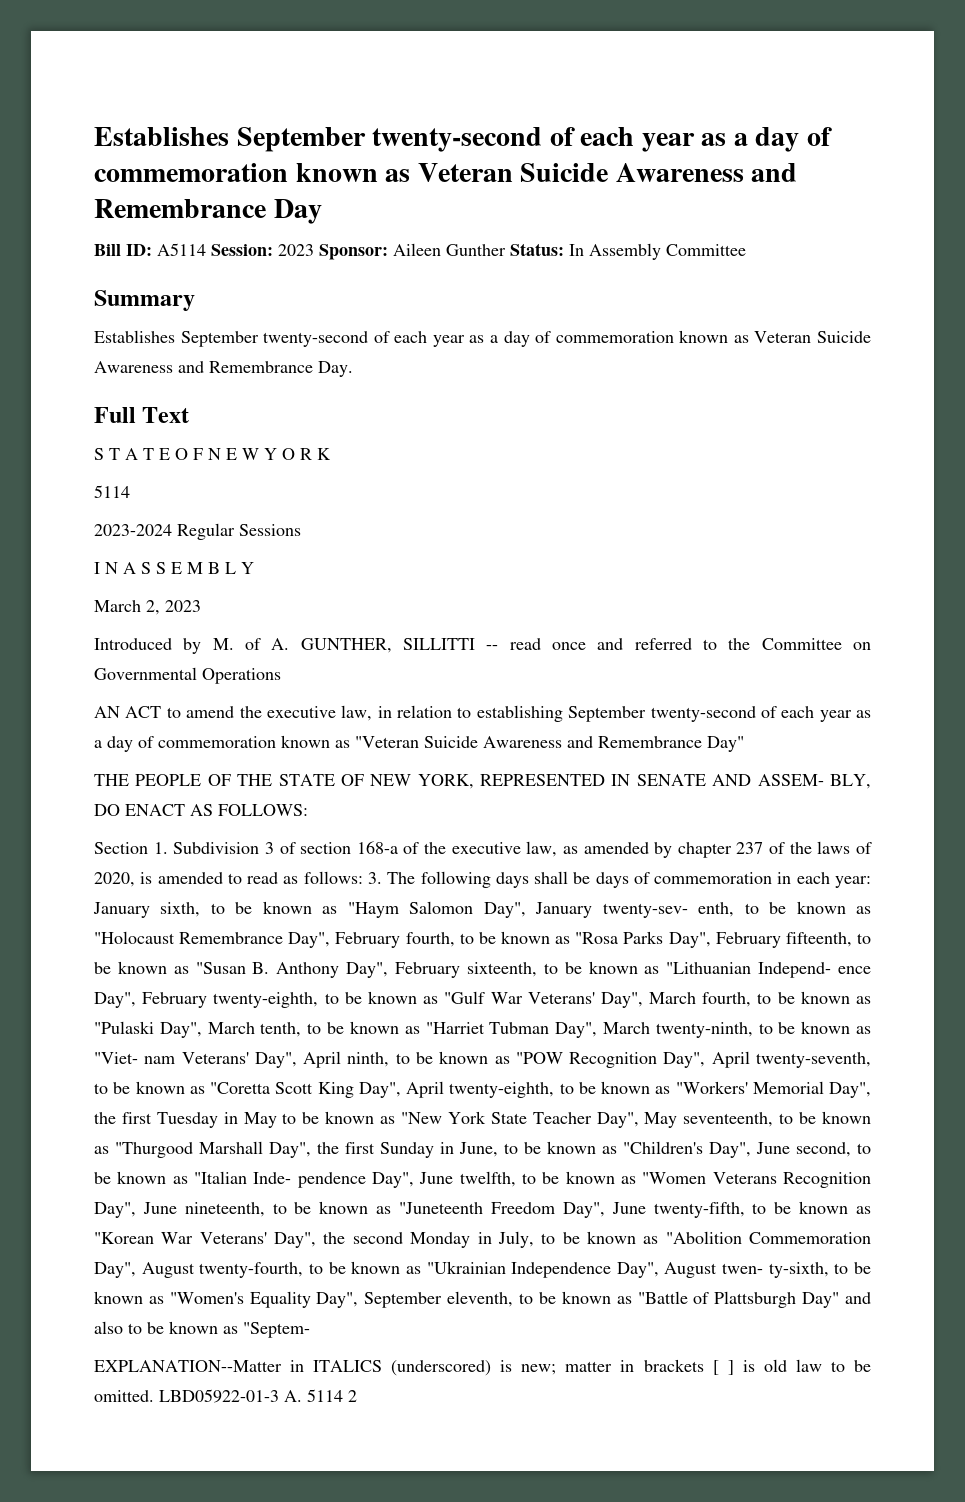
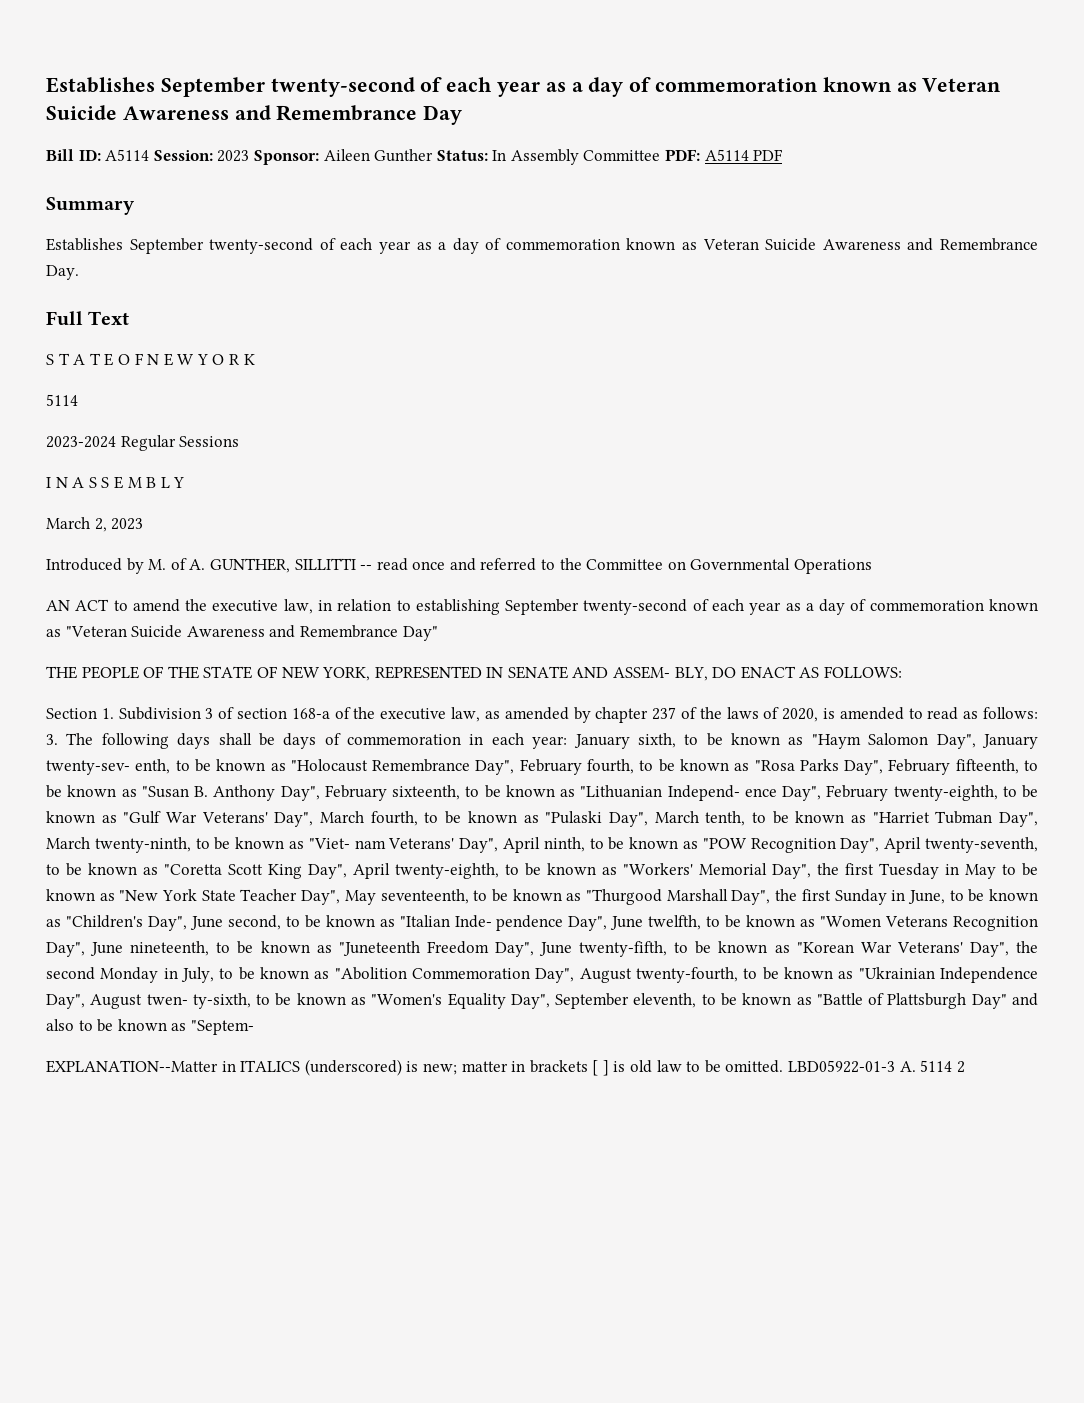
- Bill ID: A5114 Session: 2023 Sponsor: Aileen Gunther Status: In Assembly Committee
+ Bill ID: A5114 Session: 2023 Sponsor: Aileen Gunther Status: In Assembly Committee PDF: A5114 PDF

